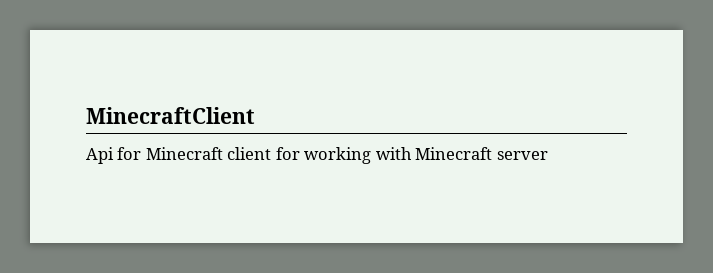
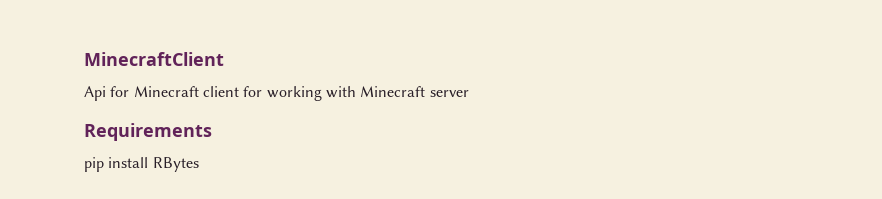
+ Requirements
+ pip install RBytes

